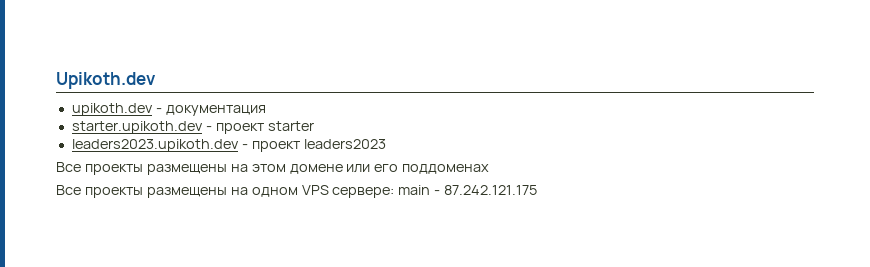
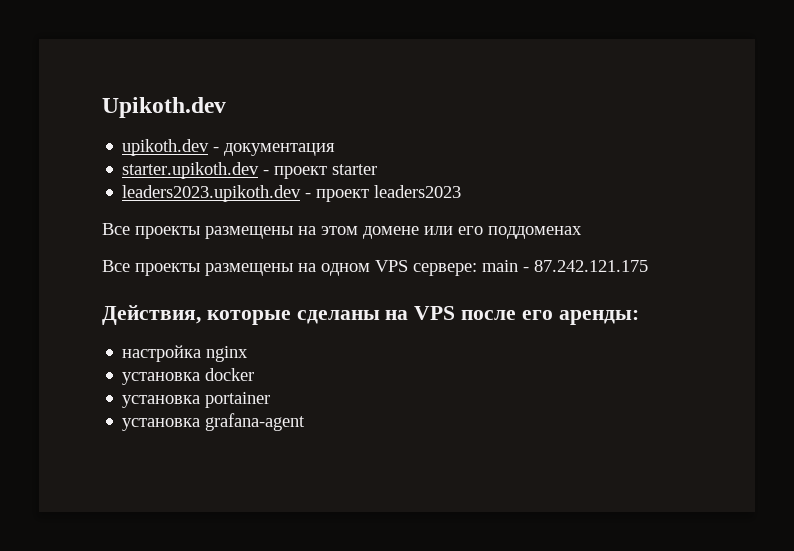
+ Действия, которые сделаны на VPS после его аренды:
+ настройка nginx
+ установка docker
+ установка portainer
+ установка grafana-agent

